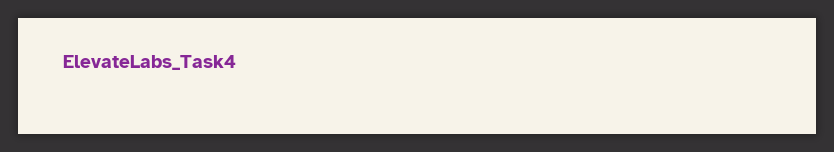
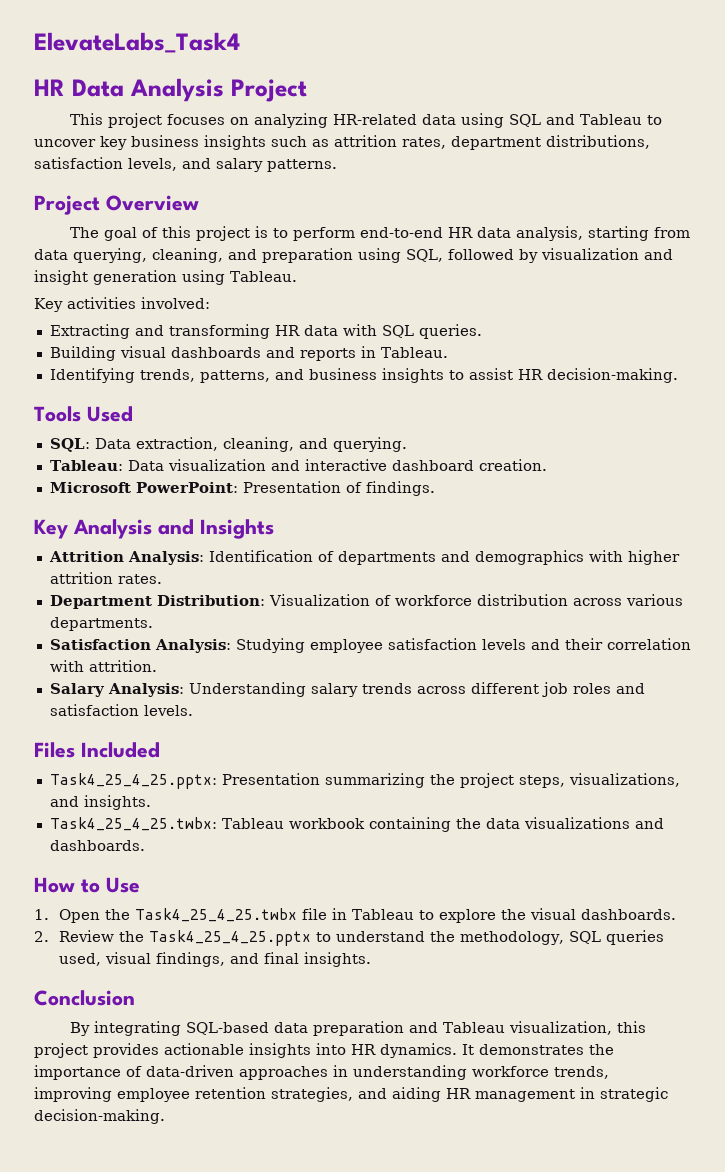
+ HR Data Analysis Project
+ This project focuses on analyzing HR-related data using SQL and Tableau to uncover key business insights such as attrition rates, department distributions, satisfaction levels, and salary patterns.
+ Project Overview
+ The goal of this project is to perform end-to-end HR data analysis, starting from data querying, cleaning, and preparation using SQL, followed by visualization and insight generation using Tableau.
+ Key activities involved:
+ Extracting and transforming HR data with SQL queries.
+ Building visual dashboards and reports in Tableau.
+ Identifying trends, patterns, and business insights to assist HR decision-making.
+ Tools Used
+ SQL: Data extraction, cleaning, and querying.
+ Tableau: Data visualization and interactive dashboard creation.
+ Microsoft PowerPoint: Presentation of findings.
+ Key Analysis and Insights
+ Attrition Analysis: Identification of departments and demographics with higher attrition rates.
+ Department Distribution: Visualization of workforce distribution across various departments.
+ Satisfaction Analysis: Studying employee satisfaction levels and their correlation with attrition.
+ Salary Analysis: Understanding salary trends across different job roles and satisfaction levels.
+ Files Included
+ Task4_25_4_25.pptx: Presentation summarizing the project steps, visualizations, and insights.
+ Task4_25_4_25.twbx: Tableau workbook containing the data visualizations and dashboards.
+ How to Use
+ 1. Open the Task4_25_4_25.twbx file in Tableau to explore the visual dashboards.
+ 2. Review the Task4_25_4_25.pptx to understand the methodology, SQL queries used, visual findings, and final insights.
+ Conclusion
+ By integrating SQL-based data preparation and Tableau visualization, this project provides actionable insights into HR dynamics. It demonstrates the importance of data-driven approaches in understanding workforce trends, improving employee retention strategies, and aiding HR management in strategic decision-making.

